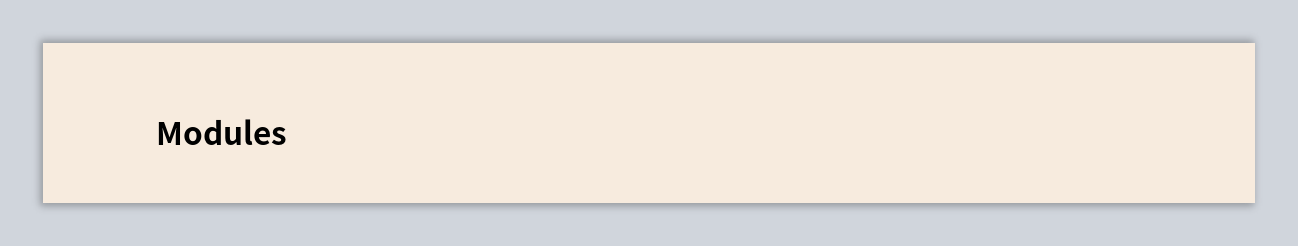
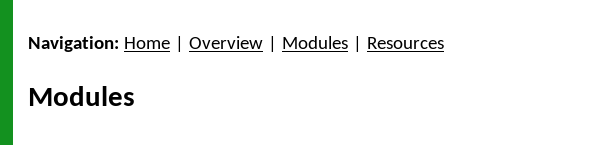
+ Navigation: Home | Overview | Modules | Resources

